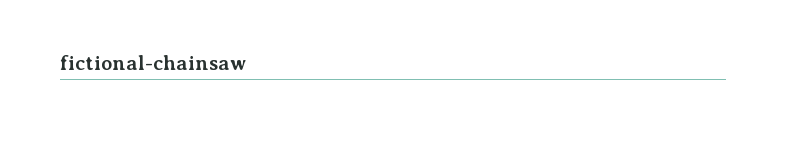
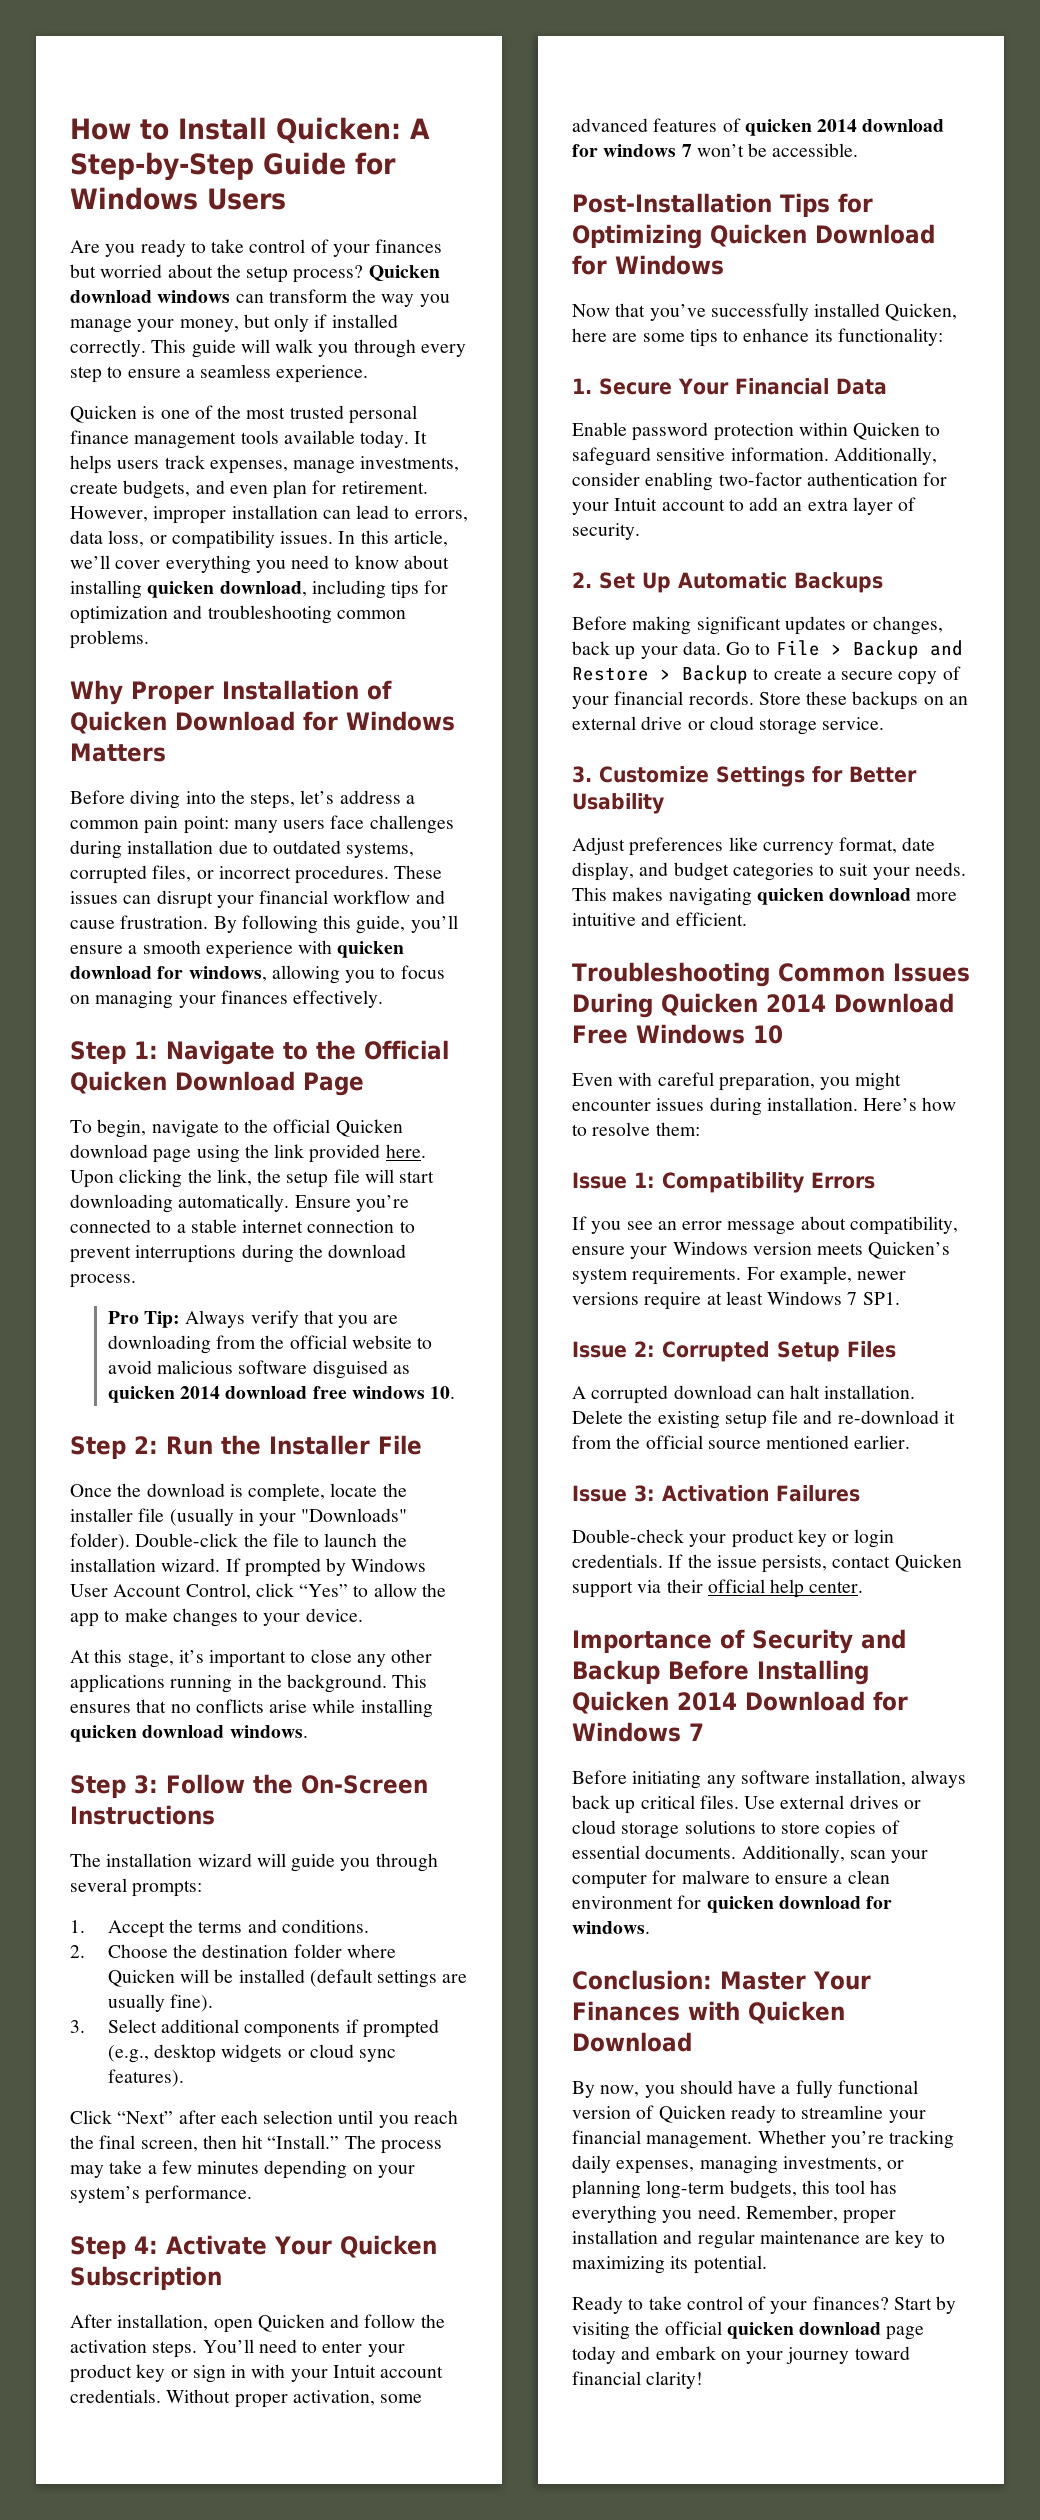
- fictional-chainsaw
+ How to Install Quicken: A Step-by-Step Guide for Windows Users
+ Are you ready to take control of your finances but worried about the setup process? Quicken download windows can transform the way you manage your money, but only if installed correctly. This guide will walk you through every step to ensure a seamless experience.
+ Quicken is one of the most trusted personal finance management tools available today. It helps users track expenses, manage investments, create budgets, and even plan for retirement. However, improper installation can lead to errors, data loss, or compatibility issues. In this article, we’ll cover everything you need to know about installing quicken download, including tips for optimization and troubleshooting common problems.
+ Why Proper Installation of Quicken Download for Windows Matters
+ Before diving into the steps, let’s address a common pain point: many users face challenges during installation due to outdated systems, corrupted files, or incorrect procedures. These issues can disrupt your financial workflow and cause frustration. By following this guide, you’ll ensure a smooth experience with quicken download for windows, allowing you to focus on managing your finances effectively.
+ Step 1: Navigate to the Official Quicken Download Page
+ To begin, navigate to the official Quicken download page using the link provided here. Upon clicking the link, the setup file will start downloading automatically. Ensure you’re connected to a stable internet connection to prevent interruptions during the download process.
+ Pro Tip: Always verify that you are downloading from the official website to avoid malicious software disguised as quicken 2014 download free windows 10.
+ Step 2: Run the Installer File
+ Once the download is complete, locate the installer file (usually in your "Downloads" folder). Double-click the file to launch the installation wizard. If prompted by Windows User Account Control, click “Yes” to allow the app to make changes to your device.
+ At this stage, it’s important to close any other applications running in the background. This ensures that no conflicts arise while installing quicken download windows.
+ Step 3: Follow the On-Screen Instructions
+ The installation wizard will guide you through several prompts:
+ 1. Accept the terms and conditions.
+ 2. Choose the destination folder where Quicken will be installed (default settings are usually fine).
+ 3. Select additional components if prompted (e.g., desktop widgets or cloud sync features).
+ Click “Next” after each selection until you reach the final screen, then hit “Install.” The process may take a few minutes depending on your system’s performance.
+ Step 4: Activate Your Quicken Subscription
+ After installation, open Quicken and follow the activation steps. You’ll need to enter your product key or sign in with your Intuit account credentials. Without proper activation, some advanced features of quicken 2014 download for windows 7 won’t be accessible.
+ Post-Installation Tips for Optimizing Quicken Download for Windows
+ Now that you’ve successfully installed Quicken, here are some tips to enhance its functionality:
+ 1. Secure Your Financial Data
+ Enable password protection within Quicken to safeguard sensitive information. Additionally, consider enabling two-factor authentication for your Intuit account to add an extra layer of security.
+ 2. Set Up Automatic Backups
+ Before making significant updates or changes, back up your data. Go to File > Backup and Restore > Backup to create a secure copy of your financial records. Store these backups on an external drive or cloud storage service.
+ 3. Customize Settings for Better Usability
+ Adjust preferences like currency format, date display, and budget categories to suit your needs. This makes navigating quicken download more intuitive and efficient.
+ Troubleshooting Common Issues During Quicken 2014 Download Free Windows 10
+ Even with careful preparation, you might encounter issues during installation. Here’s how to resolve them:
+ Issue 1: Compatibility Errors
+ If you see an error message about compatibility, ensure your Windows version meets Quicken’s system requirements. For example, newer versions require at least Windows 7 SP1.
+ Issue 2: Corrupted Setup Files
+ A corrupted download can halt installation. Delete the existing setup file and re-download it from the official source mentioned earlier.
+ Issue 3: Activation Failures
+ Double-check your product key or login credentials. If the issue persists, contact Quicken support via their official help center.
+ Importance of Security and Backup Before Installing Quicken 2014 Download for Windows 7
+ Before initiating any software installation, always back up critical files. Use external drives or cloud storage solutions to store copies of essential documents. Additionally, scan your computer for malware to ensure a clean environment for quicken download for windows.
+ Conclusion: Master Your Finances with Quicken Download
+ By now, you should have a fully functional version of Quicken ready to streamline your financial management. Whether you’re tracking daily expenses, managing investments, or planning long-term budgets, this tool has everything you need. Remember, proper installation and regular maintenance are key to maximizing its potential.
+ Ready to take control of your finances? Start by visiting the official quicken download page today and embark on your journey toward financial clarity!

